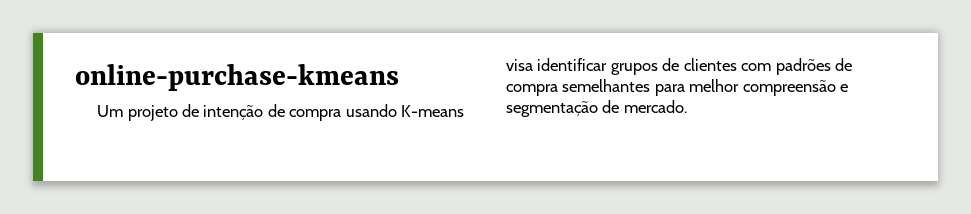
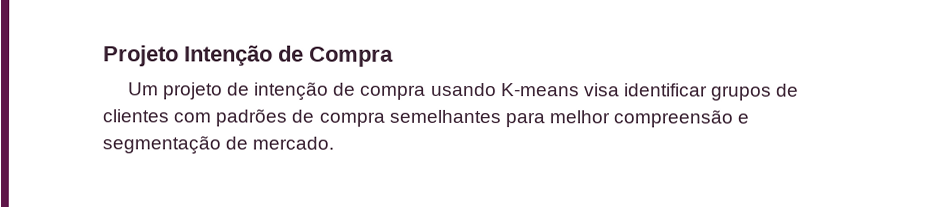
- online-purchase-kmeans
+ Projeto Intenção de Compra

